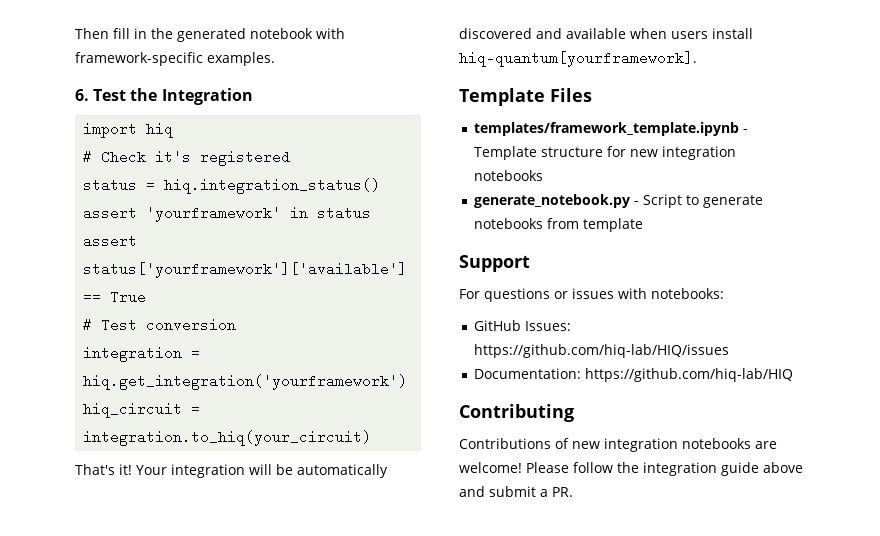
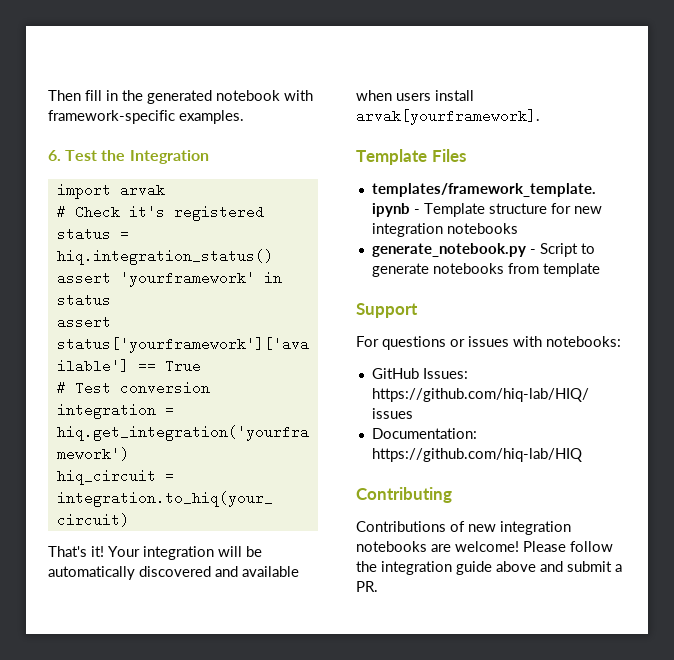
- import hiq
+ import arvak
- Your integration will be automatically discovered and available when users install hiq-quantum[yourframework].
+ Your integration will be automatically discovered and available when users install arvak[yourframework].

